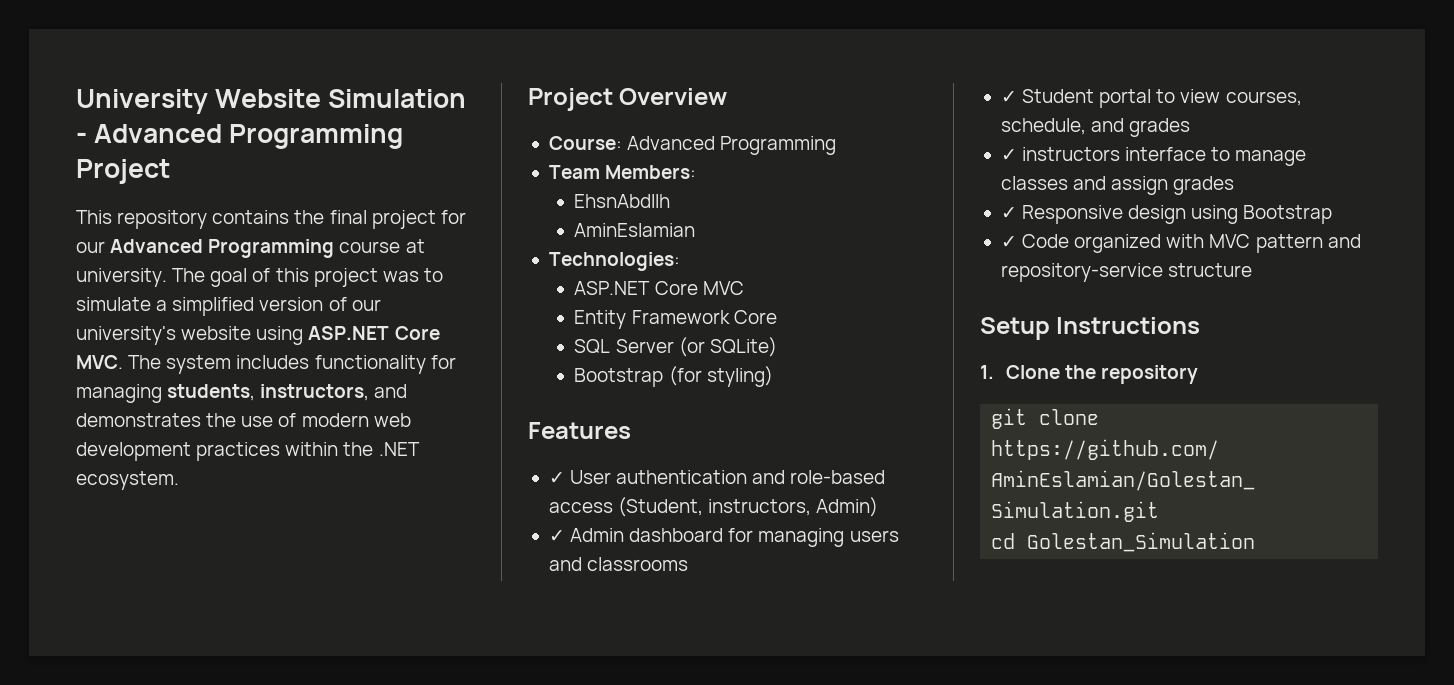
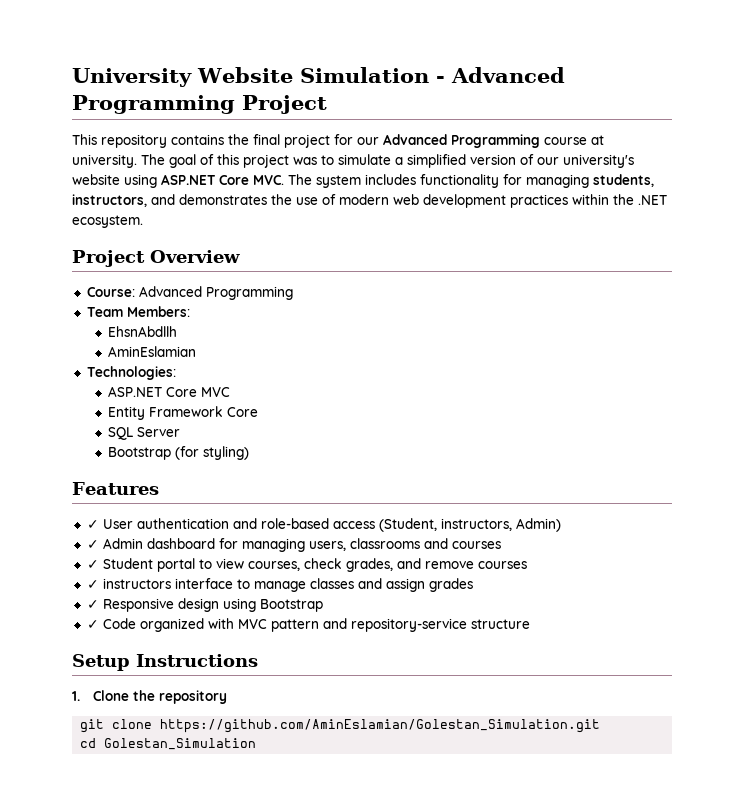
- SQL Server (or SQLite)
+ SQL Server
- ✓ Admin dashboard for managing users and classrooms
+ ✓ Admin dashboard for managing users, classrooms and courses
- ✓ Student portal to view courses, schedule, and grades
+ ✓ Student portal to view courses, check grades, and remove courses

